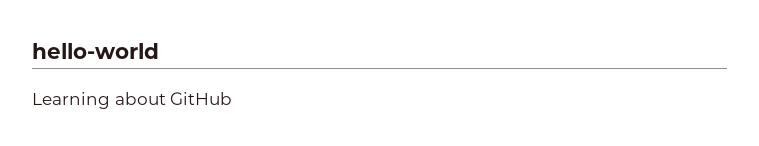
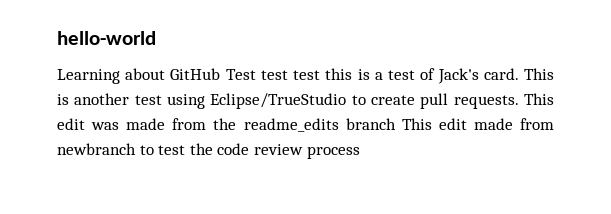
- Learning about GitHub
+ Learning about GitHub Test test test this is a test of Jack's card. This is another test using Eclipse/TrueStudio to create pull requests. This edit was made from the readme_edits branch This edit made from newbranch to test the code review process

